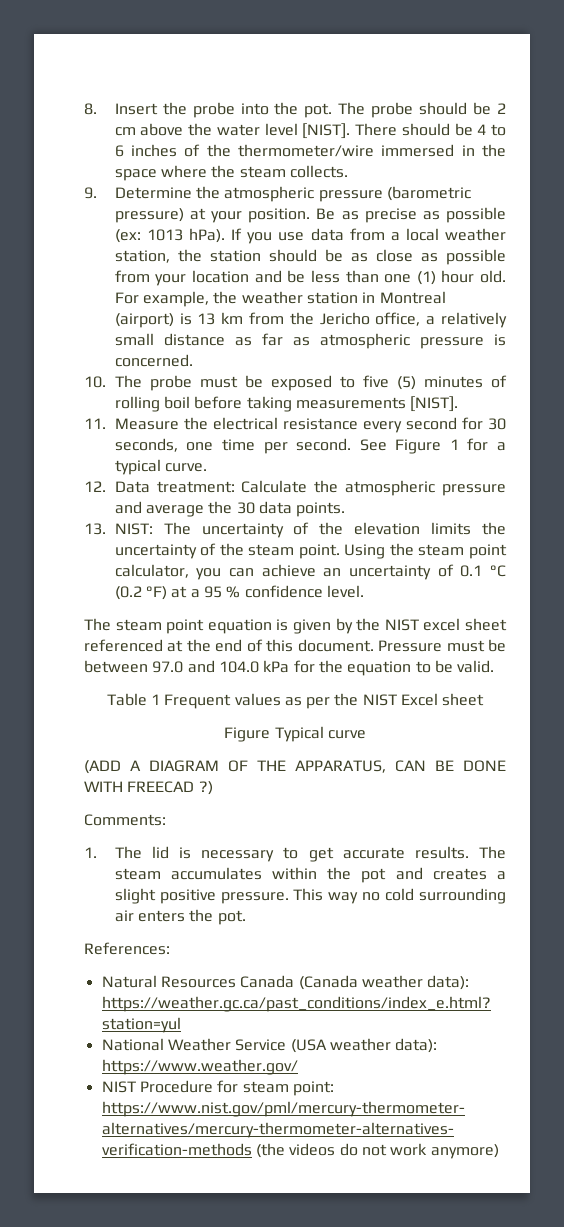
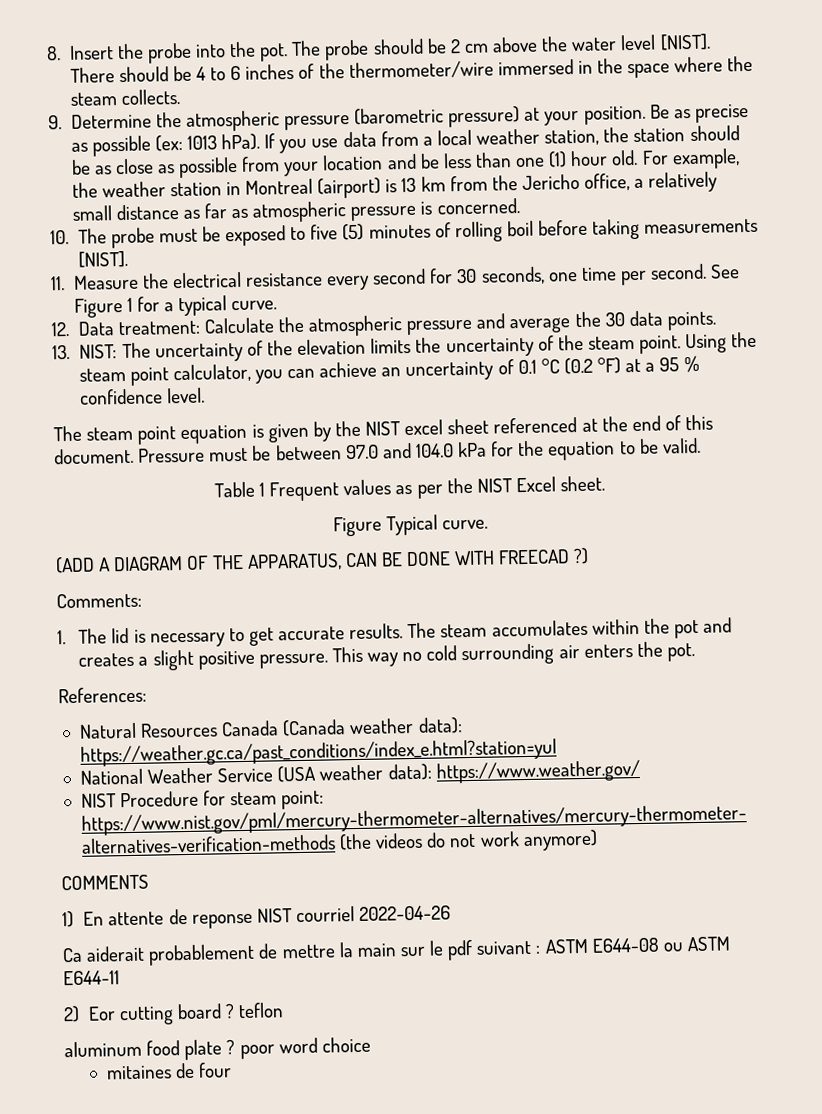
- Table 1 Frequent values as per the NIST Excel sheet
+ Table 1 Frequent values as per the NIST Excel sheet.
- Figure Typical curve
+ Figure Typical curve.
+ COMMENTS
+ 1) En attente de reponse NIST courriel 2022-04-26
+ Ca aiderait probablement de mettre la main sur le pdf suivant : ASTM E644-08 ou ASTM E644-11
+ 2) Eor cutting board ? teflon
+ aluminum food plate ? poor word choice
+ mitaines de four

